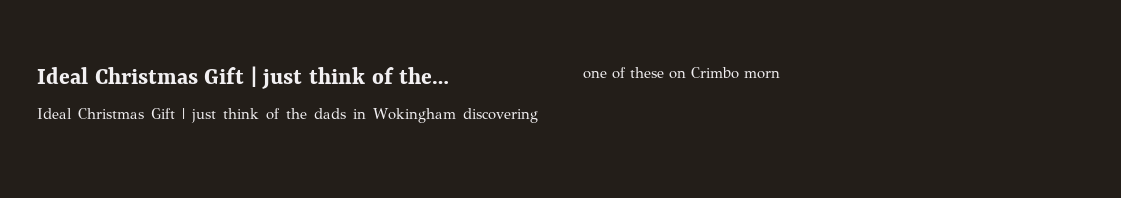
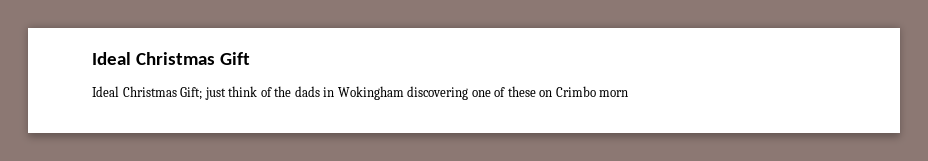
- Ideal Christmas Gift | just think of the…
- Ideal Christmas Gift | just think of the dads in Wokingham discovering one of these on Crimbo morn
+ Ideal Christmas Gift
+ Ideal Christmas Gift; just think of the dads in Wokingham discovering one of these on Crimbo morn

